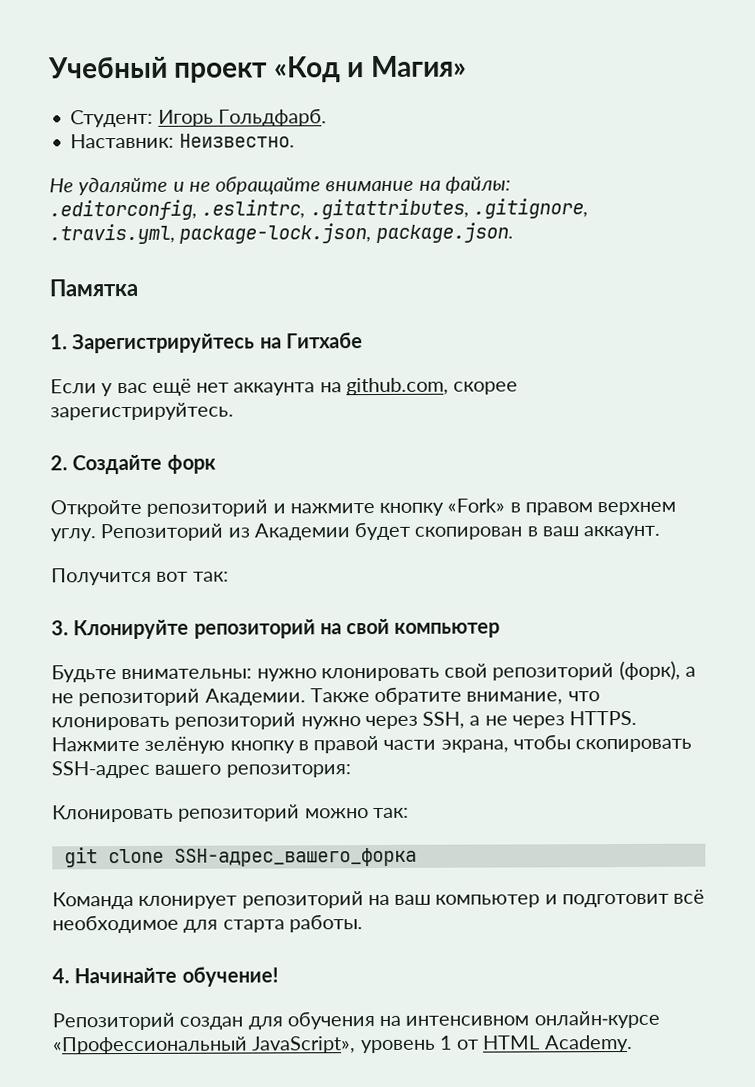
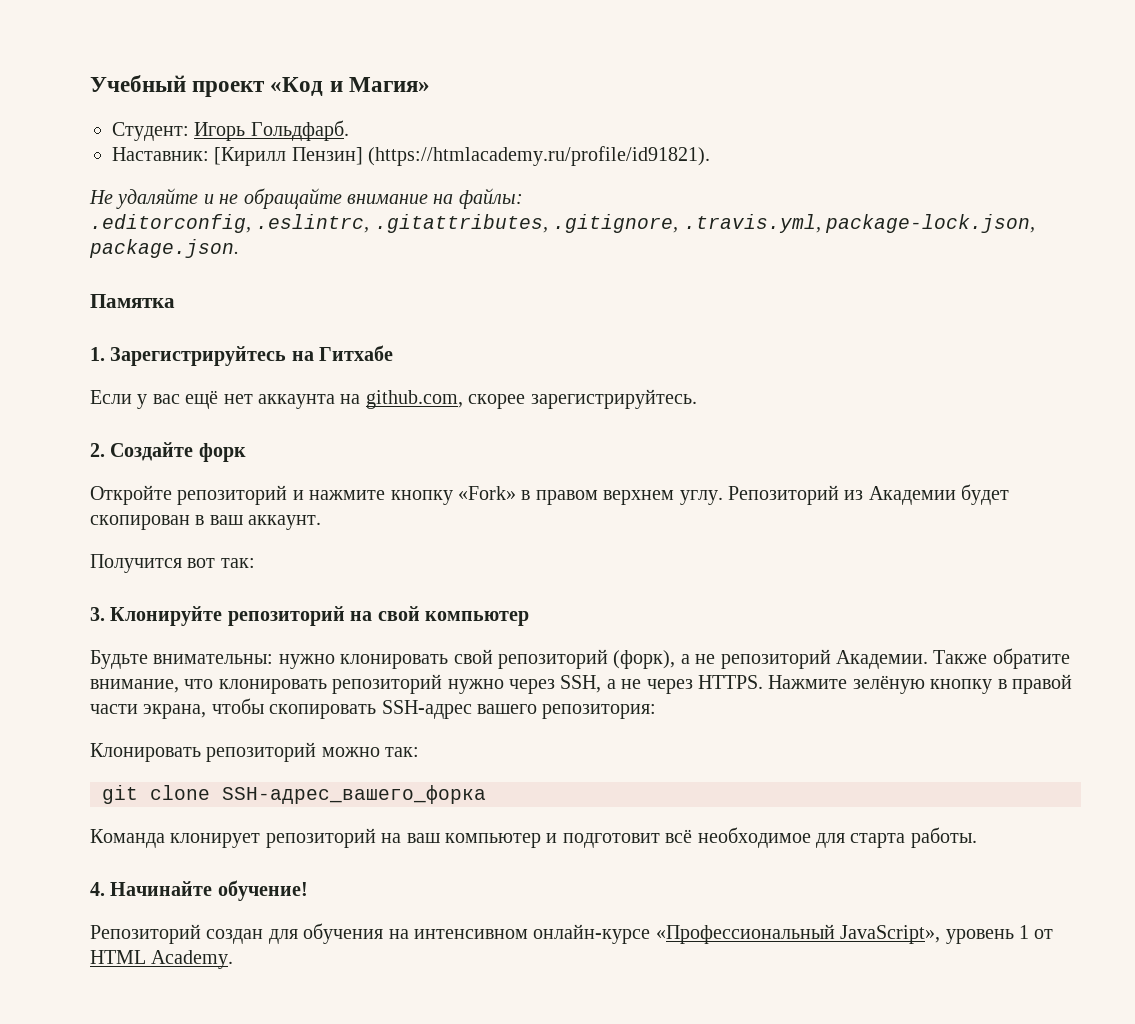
- Наставник: Неизвестно.
+ Наставник: [Кирилл Пензин] (https://htmlacademy.ru/profile/id91821).

